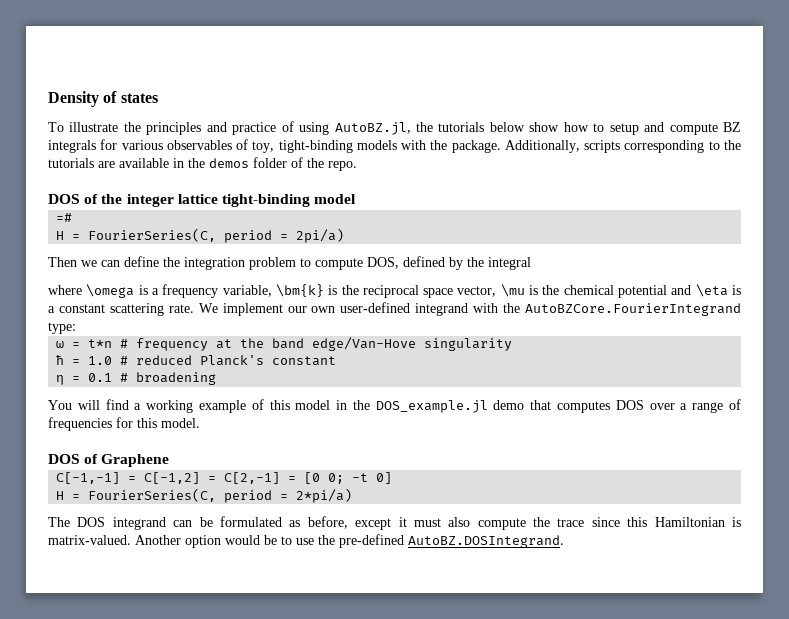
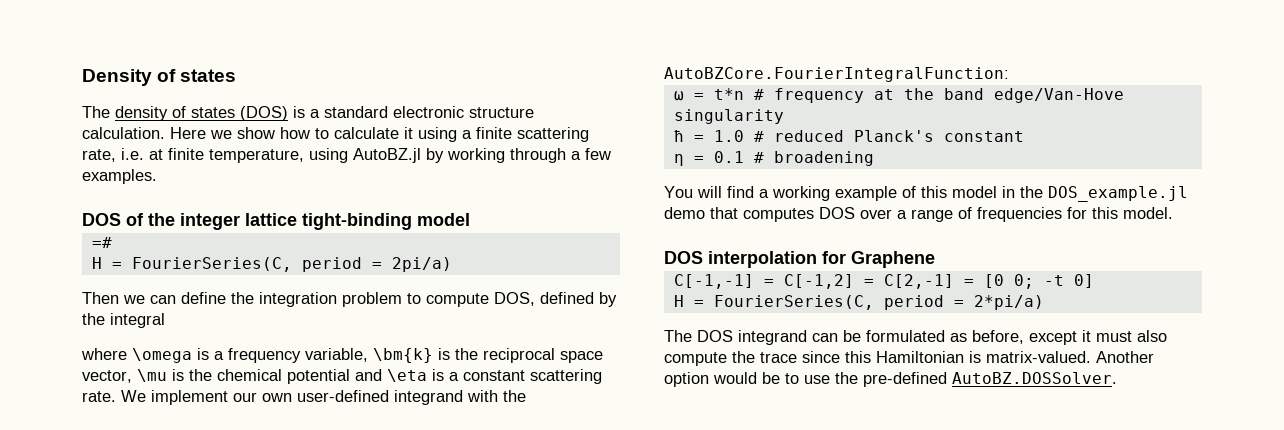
- To illustrate the principles and practice of using AutoBZ.jl, the tutorials below show how to setup and compute BZ integrals for various observables of toy, tight-binding models with the package. Additionally, scripts corresponding to the tutorials are available in the demos folder of the repo.
+ The density of states (DOS) is a standard electronic structure calculation. Here we show how to calculate it using a finite scattering rate, i.e. at finite temperature, using AutoBZ.jl by working through a few examples.
- We implement our own user-defined integrand with the AutoBZCore.FourierIntegrand type:
+ We implement our own user-defined integrand with the AutoBZCore.FourierIntegralFunction:
- DOS of Graphene
+ DOS interpolation for Graphene
- Another option would be to use the pre-defined AutoBZ.DOSIntegrand.
+ Another option would be to use the pre-defined AutoBZ.DOSSolver.

